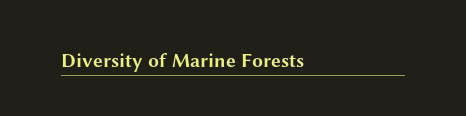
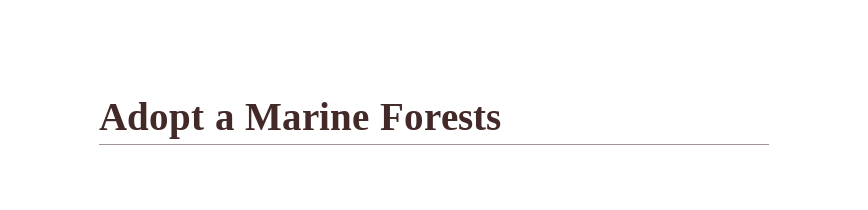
- Diversity of Marine Forests
+ Adopt a Marine Forests

